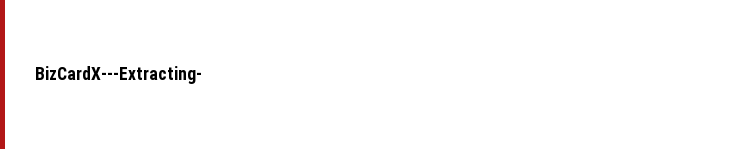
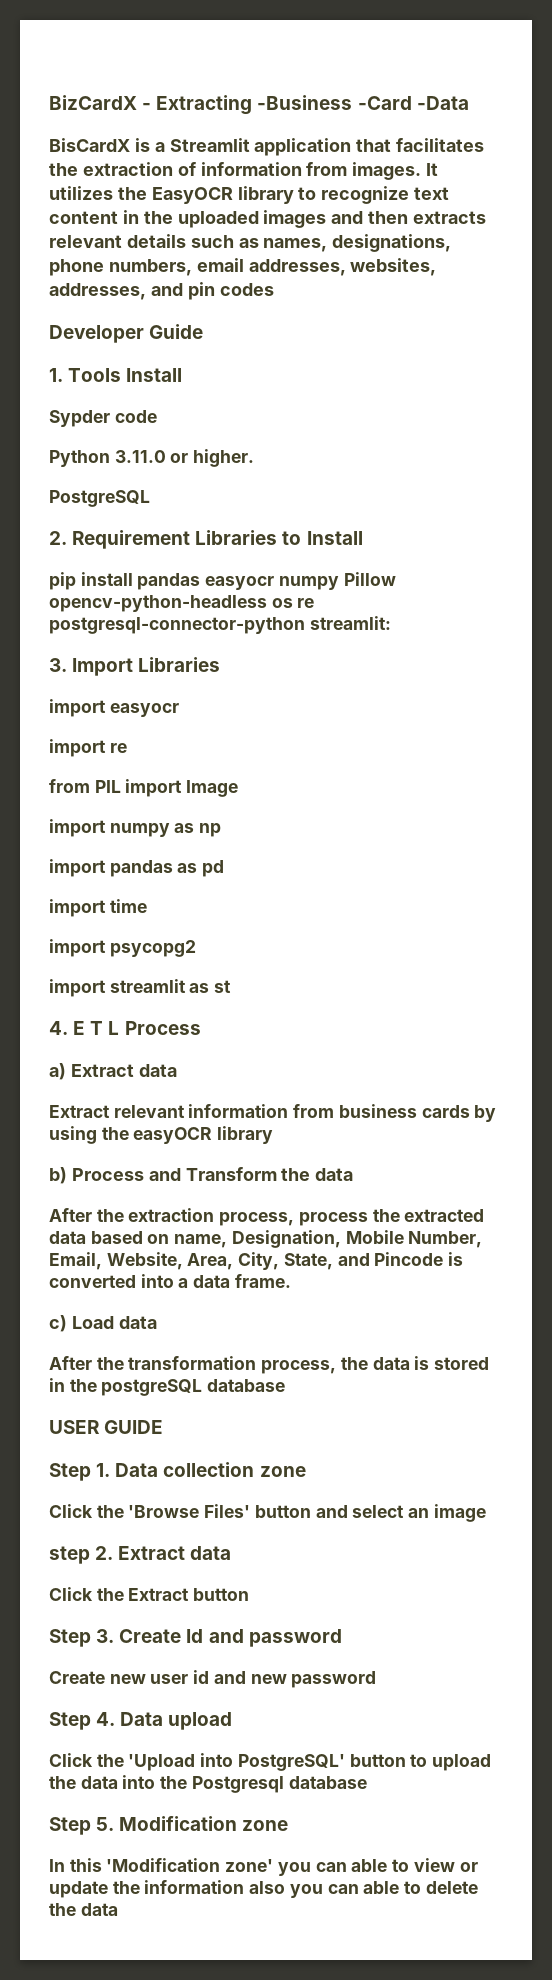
- BizCardX---Extracting-
+ BizCardX - Extracting -Business -Card -Data
+ BisCardX is a Streamlit application that facilitates the extraction of information from images. It utilizes the EasyOCR library to recognize text content in the uploaded images and then extracts relevant details such as names, designations, phone numbers, email addresses, websites, addresses, and pin codes
+ Developer Guide
+ 1. Tools Install
+ Sypder code
+ Python 3.11.0 or higher.
+ PostgreSQL
+ 2. Requirement Libraries to Install
+ pip install pandas easyocr numpy Pillow opencv-python-headless os re postgresql-connector-python streamlit:
+ 3. Import Libraries
+ import easyocr
+ import re
+ from PIL import Image
+ import numpy as np
+ import pandas as pd
+ import time
+ import psycopg2
+ import streamlit as st
+ 4. E T L Process
+ a) Extract data
+ Extract relevant information from business cards by using the easyOCR library
+ b) Process and Transform the data
+ After the extraction process, process the extracted data based on name, Designation, Mobile Number, Email, Website, Area, City, State, and Pincode is converted into a data frame.
+ c) Load data
+ After the transformation process, the data is stored in the postgreSQL database
+ USER GUIDE
+ Step 1. Data collection zone
+ Click the 'Browse Files' button and select an image
+ step 2. Extract data
+ Click the Extract button
+ Step 3. Create Id and password
+ Create new user id and new password
+ Step 4. Data upload
+ Click the 'Upload into PostgreSQL' button to upload the data into the Postgresql database
+ Step 5. Modification zone
+ In this 'Modification zone' you can able to view or update the information also you can able to delete the data

